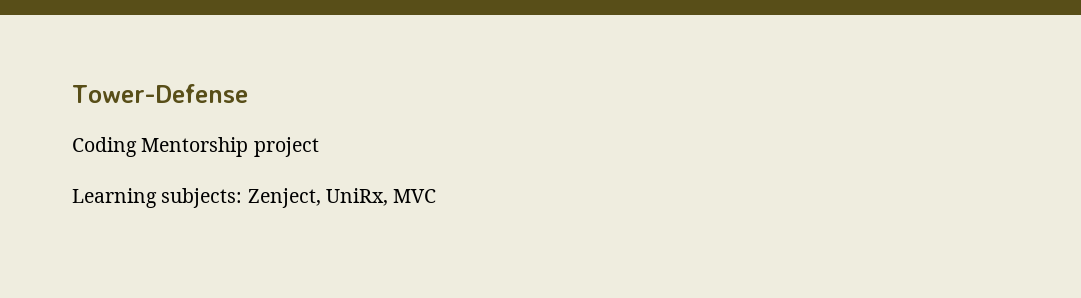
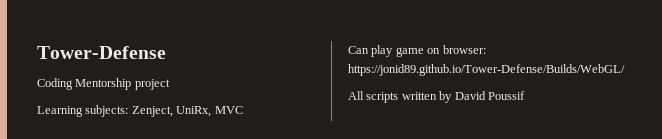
+ Can play game on browser: https://jonid89.github.io/Tower-Defense/Builds/WebGL/
+ All scripts written by David Poussif

